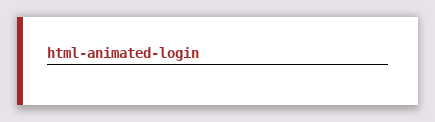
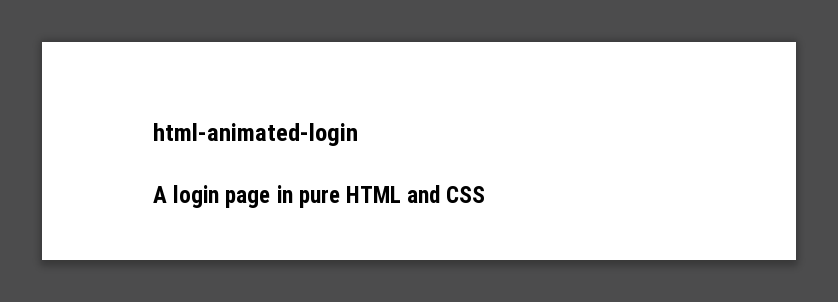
+ A login page in pure HTML and CSS

